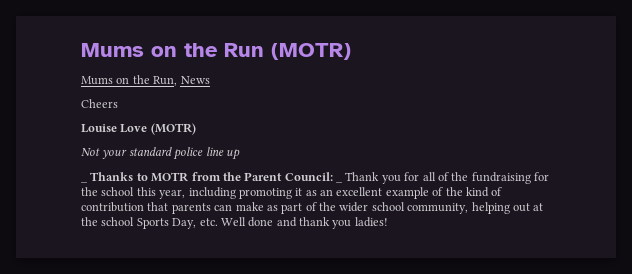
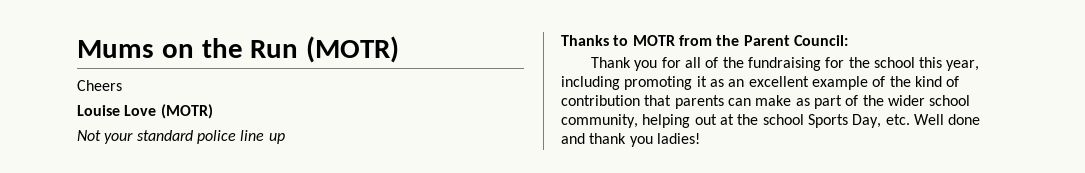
- Mums on the Run, News
- _ Thanks to MOTR from the Parent Council: _ Thank you for all of the fundraising for the school this year, including promoting it as an excellent example of the kind of contribution that parents can make as part of the wider school community, helping out at the school Sports Day, etc. Well done and thank you ladies!
+ Thanks to MOTR from the Parent Council:
+ Thank you for all of the fundraising for the school this year, including promoting it as an excellent example of the kind of contribution that parents can make as part of the wider school community, helping out at the school Sports Day, etc. Well done and thank you ladies!

